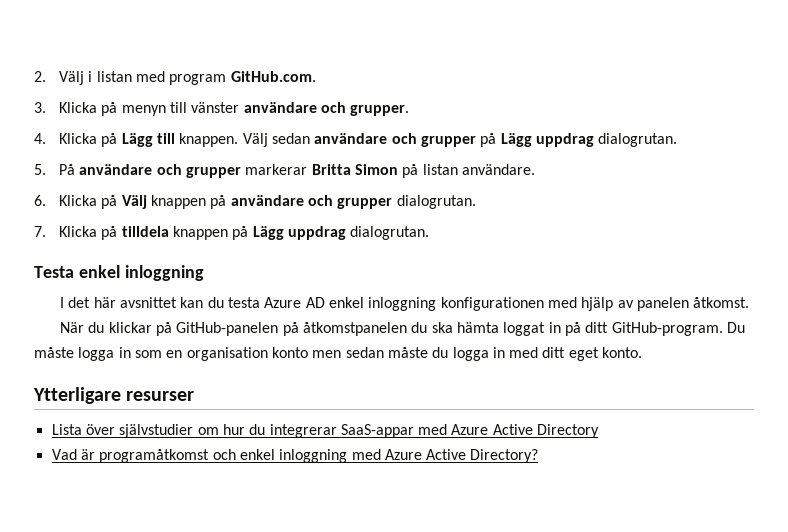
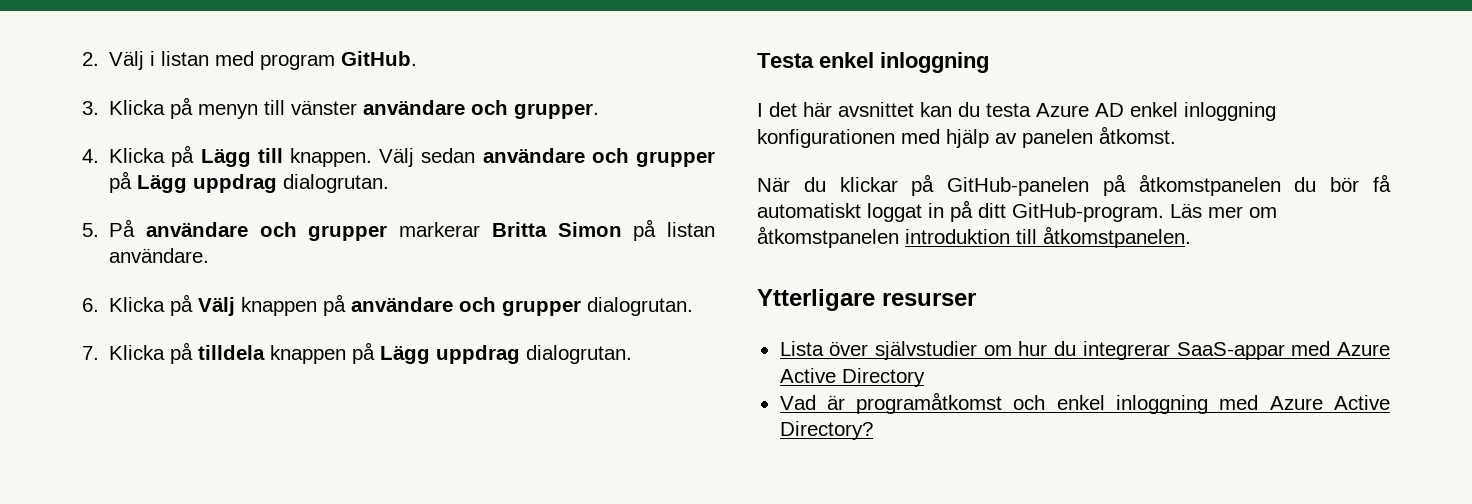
- 2. Välj i listan med program GitHub.com.
+ 2. Välj i listan med program GitHub.
- När du klickar på GitHub-panelen på åtkomstpanelen du ska hämta loggat in på ditt GitHub-program.
+ När du klickar på GitHub-panelen på åtkomstpanelen du bör få automatiskt loggat in på ditt GitHub-program.
- Du måste logga in som en organisation konto men sedan måste du logga in med ditt eget konto.
+ Läs mer om åtkomstpanelen introduktion till åtkomstpanelen.

